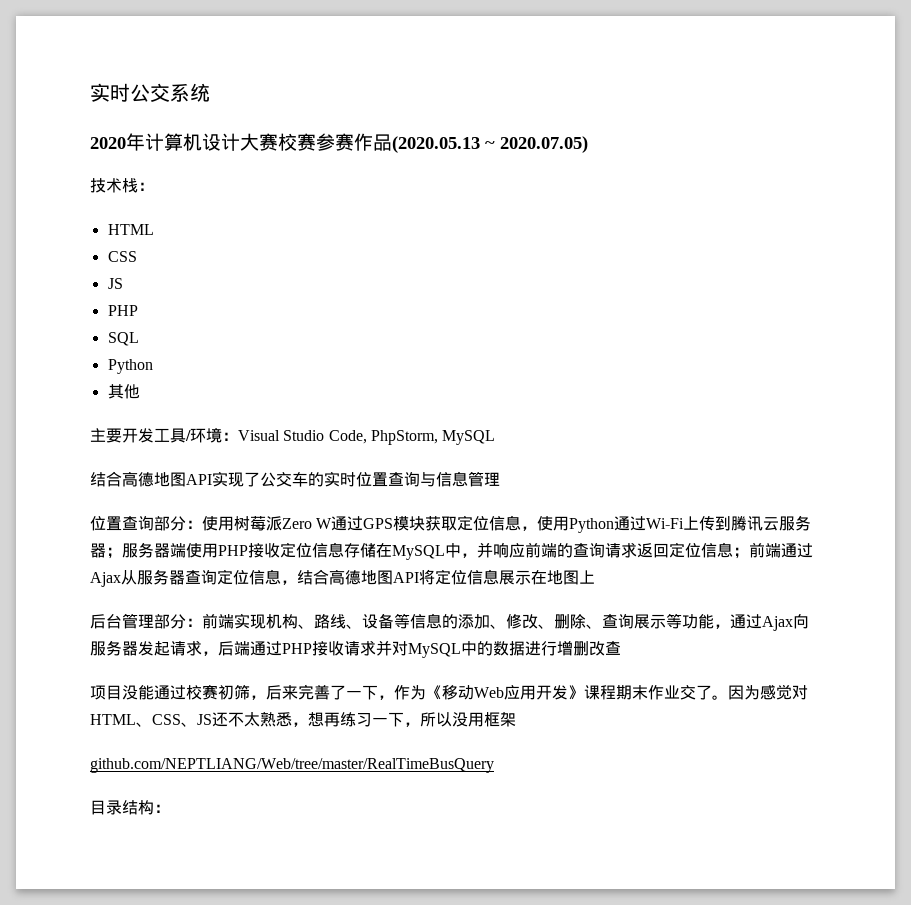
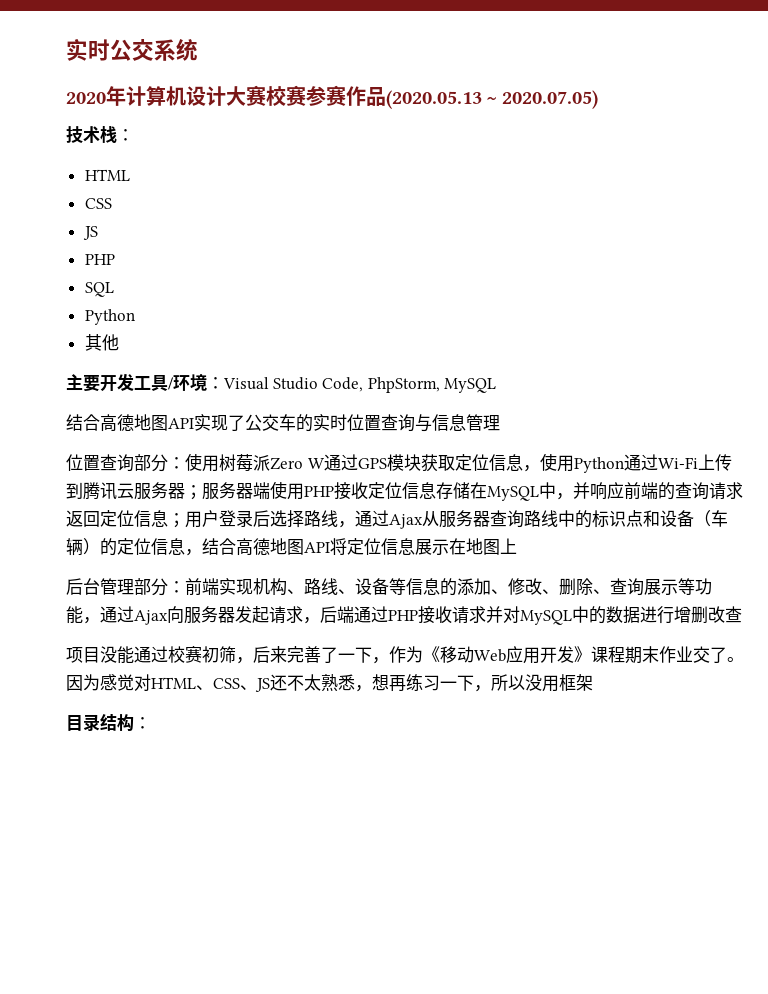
- 位置查询部分：使用树莓派Zero W通过GPS模块获取定位信息，使用Python通过Wi-Fi上传到腾讯云服务器；服务器端使用PHP接收定位信息存储在MySQL中，并响应前端的查询请求返回定位信息；前端通过Ajax从服务器查询定位信息，结合高德地图API将定位信息展示在地图上
+ 位置查询部分：使用树莓派Zero W通过GPS模块获取定位信息，使用Python通过Wi-Fi上传到腾讯云服务器；服务器端使用PHP接收定位信息存储在MySQL中，并响应前端的查询请求返回定位信息；用户登录后选择路线，通过Ajax从服务器查询路线中的标识点和设备（车辆）的定位信息，结合高德地图API将定位信息展示在地图上
- github.com/NEPTLIANG/Web/tree/master/RealTimeBusQuery

